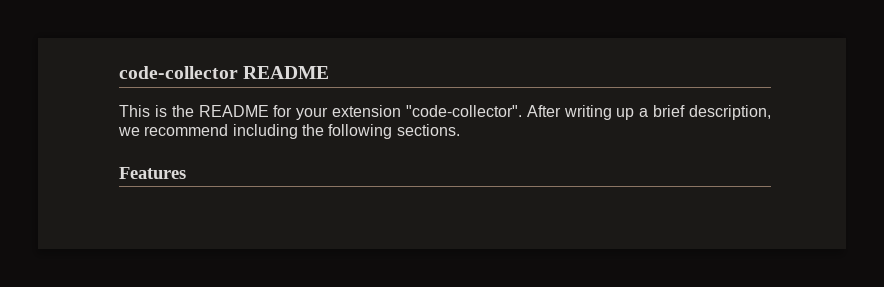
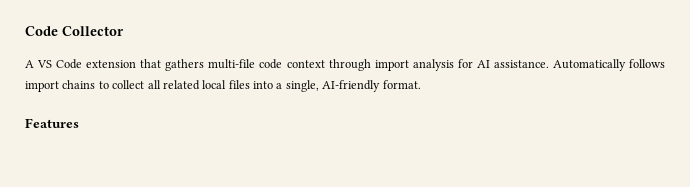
- code-collector README
- This is the README for your extension "code-collector". After writing up a brief description, we recommend including the following sections.
+ Code Collector
+ A VS Code extension that gathers multi-file code context through import analysis for AI assistance. Automatically follows import chains to collect all related local files into a single, AI-friendly format.

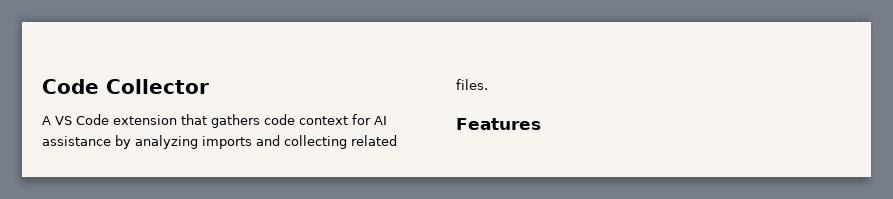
- A VS Code extension that gathers multi-file code context through import analysis for AI assistance. Automatically follows import chains to collect all related local files into a single, AI-friendly format.
+ A VS Code extension that gathers code context for AI assistance by analyzing imports and collecting related files.

